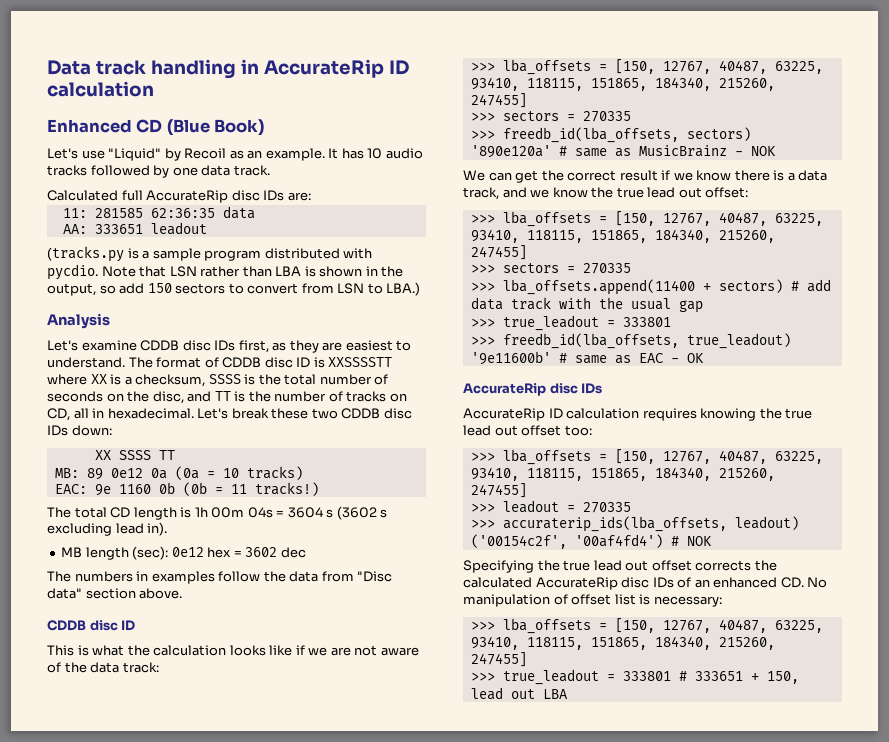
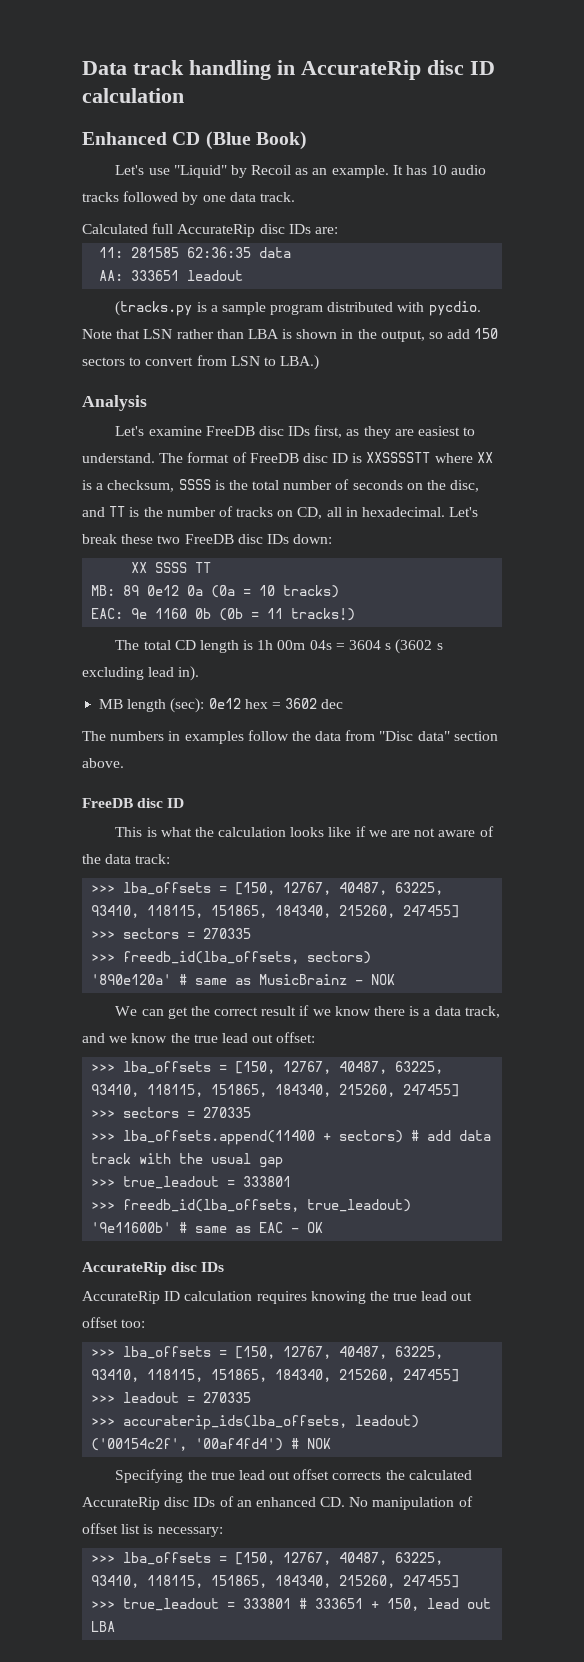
- Data track handling in AccurateRip ID calculation
+ Data track handling in AccurateRip disc ID calculation
- Let's examine CDDB disc IDs first, as they are easiest to understand.
+ Let's examine FreeDB disc IDs first, as they are easiest to understand.
- The format of CDDB disc ID is XXSSSSTT where XX is a checksum, SSSS is the total number of seconds on the disc, and TT is the number of tracks on CD, all in hexadecimal.
+ The format of FreeDB disc ID is XXSSSSTT where XX is a checksum, SSSS is the total number of seconds on the disc, and TT is the number of tracks on CD, all in hexadecimal.
- Let's break these two CDDB disc IDs down:
+ Let's break these two FreeDB disc IDs down:
  The numbers in examples follow the data from "Disc data" section above.
- CDDB disc ID
+ FreeDB disc ID

